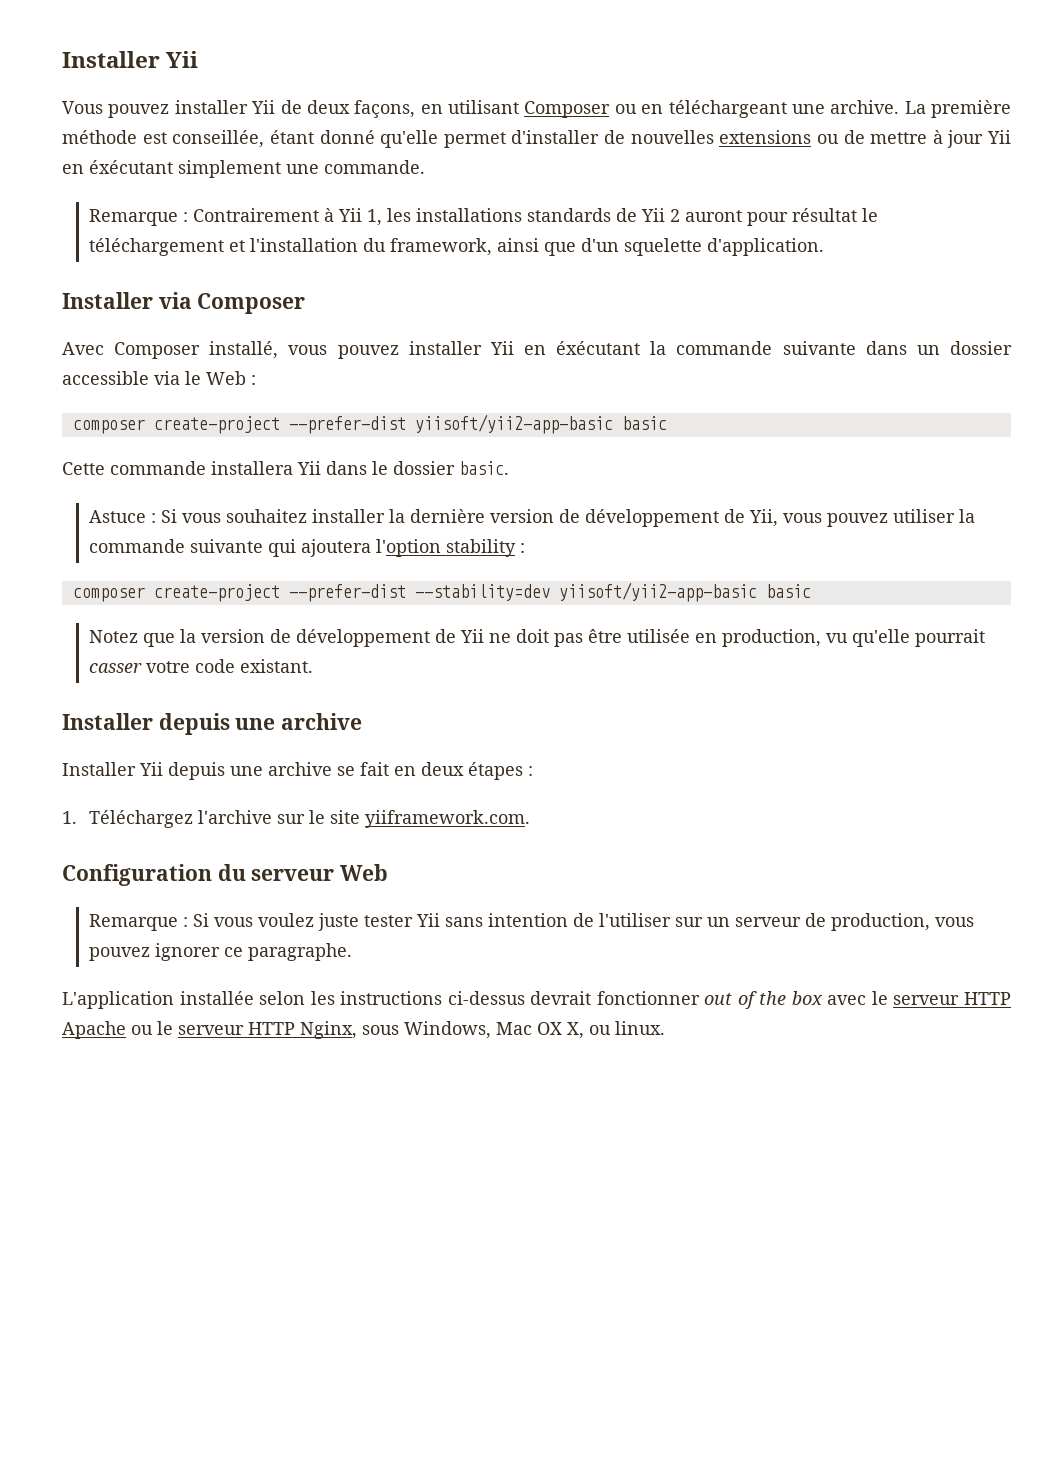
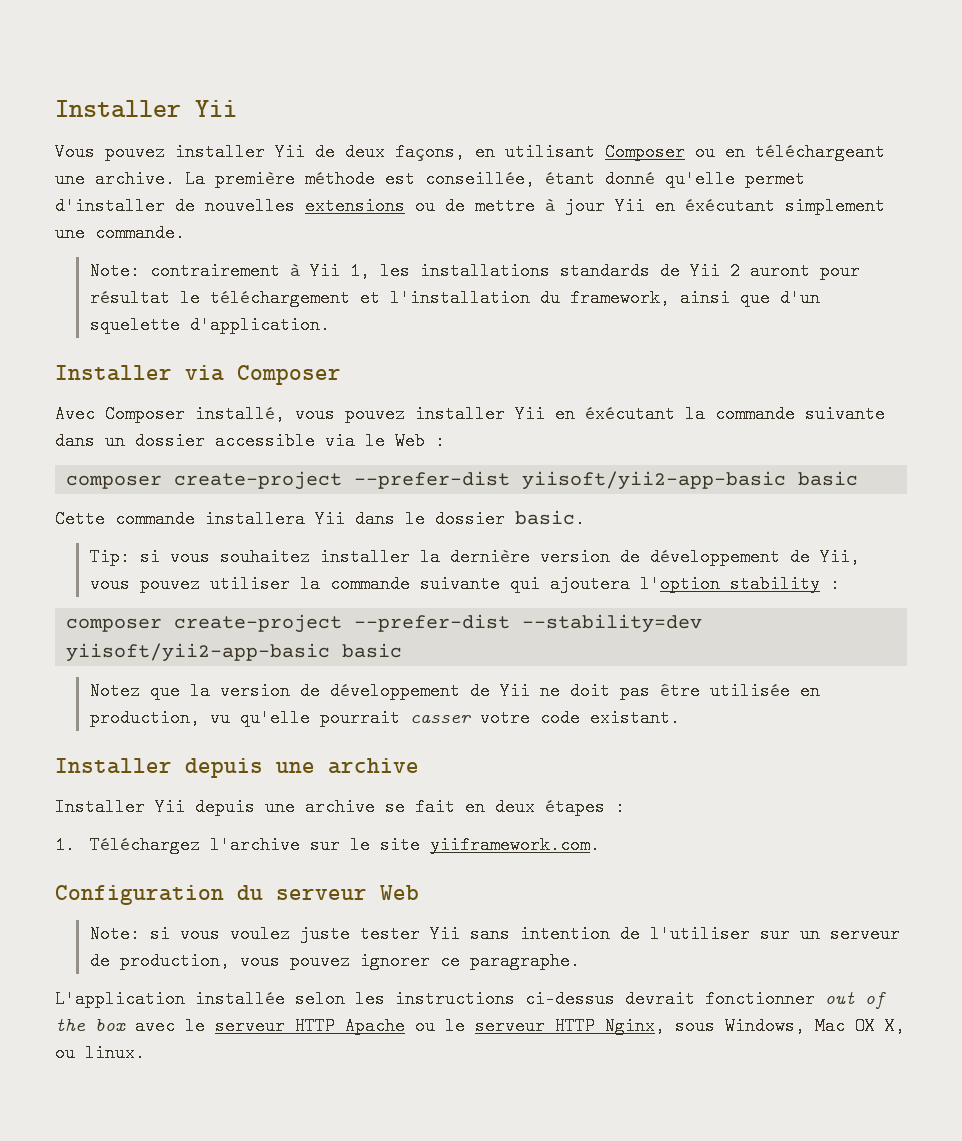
- Remarque : Contrairement à Yii 1, les installations standards de Yii 2 auront pour résultat le téléchargement et l'installation du framework, ainsi que d'un squelette d'application.
+ Note: contrairement à Yii 1, les installations standards de Yii 2 auront pour résultat le téléchargement et l'installation du framework, ainsi que d'un squelette d'application.
- Astuce : Si vous souhaitez installer la dernière version de développement de Yii, vous pouvez utiliser la commande suivante qui ajoutera l'option stability :
+ Tip: si vous souhaitez installer la dernière version de développement de Yii, vous pouvez utiliser la commande suivante qui ajoutera l'option stability :
- Remarque : Si vous voulez juste tester Yii sans intention de l'utiliser sur un serveur de production, vous pouvez ignorer ce paragraphe.
+ Note: si vous voulez juste tester Yii sans intention de l'utiliser sur un serveur de production, vous pouvez ignorer ce paragraphe.

